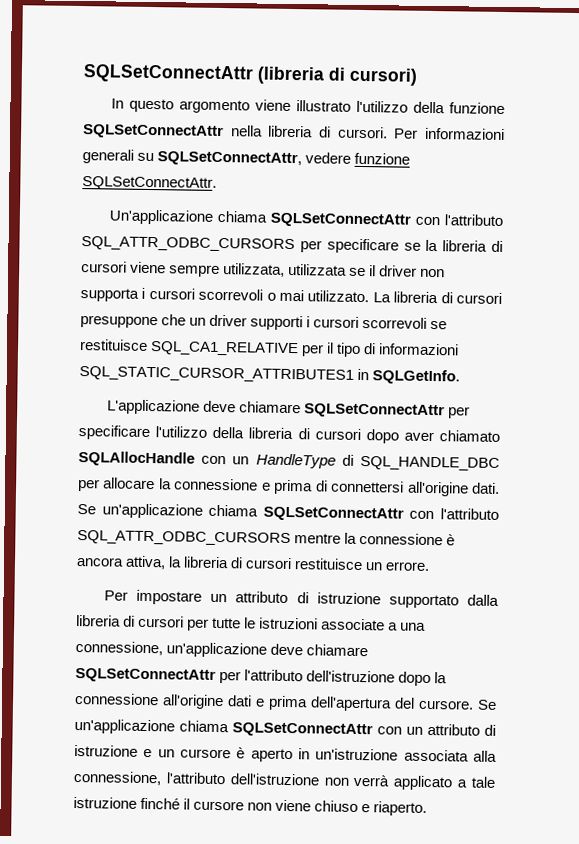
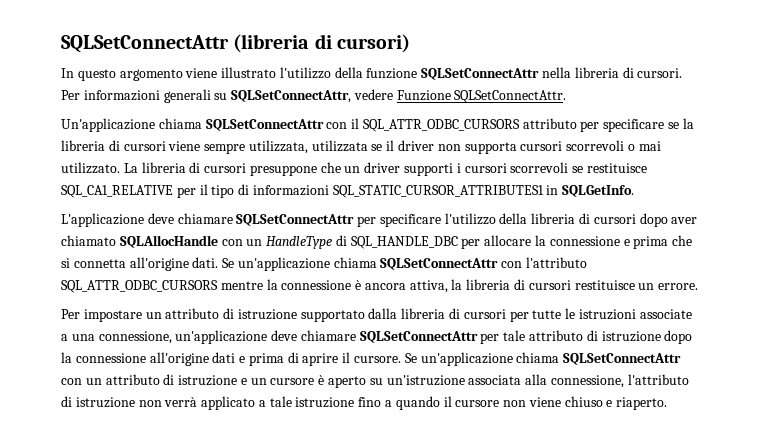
- Per informazioni generali su SQLSetConnectAttr, vedere funzione SQLSetConnectAttr.
+ Per informazioni generali su SQLSetConnectAttr, vedere Funzione SQLSetConnectAttr.
- Un'applicazione chiama SQLSetConnectAttr con l'attributo SQL_ATTR_ODBC_CURSORS per specificare se la libreria di cursori viene sempre utilizzata, utilizzata se il driver non supporta i cursori scorrevoli o mai utilizzato.
+ Un'applicazione chiama SQLSetConnectAttr con il SQL_ATTR_ODBC_CURSORS attributo per specificare se la libreria di cursori viene sempre utilizzata, utilizzata se il driver non supporta cursori scorrevoli o mai utilizzato.
- L'applicazione deve chiamare SQLSetConnectAttr per specificare l'utilizzo della libreria di cursori dopo aver chiamato SQLAllocHandle con un HandleType di SQL_HANDLE_DBC per allocare la connessione e prima di connettersi all'origine dati.
+ L'applicazione deve chiamare SQLSetConnectAttr per specificare l'utilizzo della libreria di cursori dopo aver chiamato SQLAllocHandle con un HandleType di SQL_HANDLE_DBC per allocare la connessione e prima che si connetta all'origine dati.
- Per impostare un attributo di istruzione supportato dalla libreria di cursori per tutte le istruzioni associate a una connessione, un'applicazione deve chiamare SQLSetConnectAttr per l'attributo dell'istruzione dopo la connessione all'origine dati e prima dell'apertura del cursore.
+ Per impostare un attributo di istruzione supportato dalla libreria di cursori per tutte le istruzioni associate a una connessione, un'applicazione deve chiamare SQLSetConnectAttr per tale attributo di istruzione dopo la connessione all'origine dati e prima di aprire il cursore.
- Se un'applicazione chiama SQLSetConnectAttr con un attributo di istruzione e un cursore è aperto in un'istruzione associata alla connessione, l'attributo dell'istruzione non verrà applicato a tale istruzione finché il cursore non viene chiuso e riaperto.
+ Se un'applicazione chiama SQLSetConnectAttr con un attributo di istruzione e un cursore è aperto su un'istruzione associata alla connessione, l'attributo di istruzione non verrà applicato a tale istruzione fino a quando il cursore non viene chiuso e riaperto.

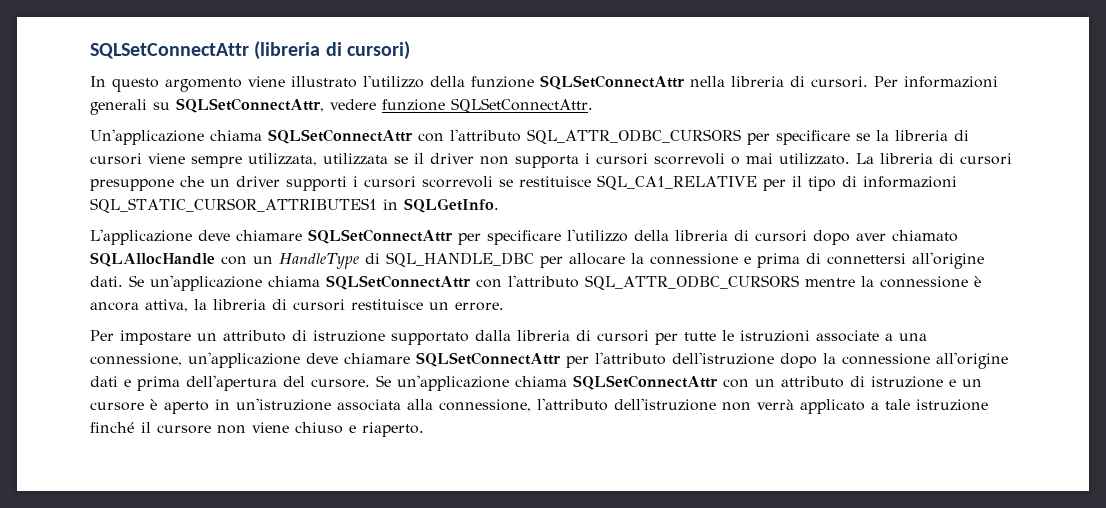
- Per informazioni generali su SQLSetConnectAttr, vedere Funzione SQLSetConnectAttr.
+ Per informazioni generali su SQLSetConnectAttr, vedere funzione SQLSetConnectAttr.
- Un'applicazione chiama SQLSetConnectAttr con il SQL_ATTR_ODBC_CURSORS attributo per specificare se la libreria di cursori viene sempre utilizzata, utilizzata se il driver non supporta cursori scorrevoli o mai utilizzato.
+ Un'applicazione chiama SQLSetConnectAttr con l'attributo SQL_ATTR_ODBC_CURSORS per specificare se la libreria di cursori viene sempre utilizzata, utilizzata se il driver non supporta i cursori scorrevoli o mai utilizzato.
- L'applicazione deve chiamare SQLSetConnectAttr per specificare l'utilizzo della libreria di cursori dopo aver chiamato SQLAllocHandle con un HandleType di SQL_HANDLE_DBC per allocare la connessione e prima che si connetta all'origine dati.
+ L'applicazione deve chiamare SQLSetConnectAttr per specificare l'utilizzo della libreria di cursori dopo aver chiamato SQLAllocHandle con un HandleType di SQL_HANDLE_DBC per allocare la connessione e prima di connettersi all'origine dati.
- Per impostare un attributo di istruzione supportato dalla libreria di cursori per tutte le istruzioni associate a una connessione, un'applicazione deve chiamare SQLSetConnectAttr per tale attributo di istruzione dopo la connessione all'origine dati e prima di aprire il cursore.
+ Per impostare un attributo di istruzione supportato dalla libreria di cursori per tutte le istruzioni associate a una connessione, un'applicazione deve chiamare SQLSetConnectAttr per l'attributo dell'istruzione dopo la connessione all'origine dati e prima dell'apertura del cursore.
- Se un'applicazione chiama SQLSetConnectAttr con un attributo di istruzione e un cursore è aperto su un'istruzione associata alla connessione, l'attributo di istruzione non verrà applicato a tale istruzione fino a quando il cursore non viene chiuso e riaperto.
+ Se un'applicazione chiama SQLSetConnectAttr con un attributo di istruzione e un cursore è aperto in un'istruzione associata alla connessione, l'attributo dell'istruzione non verrà applicato a tale istruzione finché il cursore non viene chiuso e riaperto.

